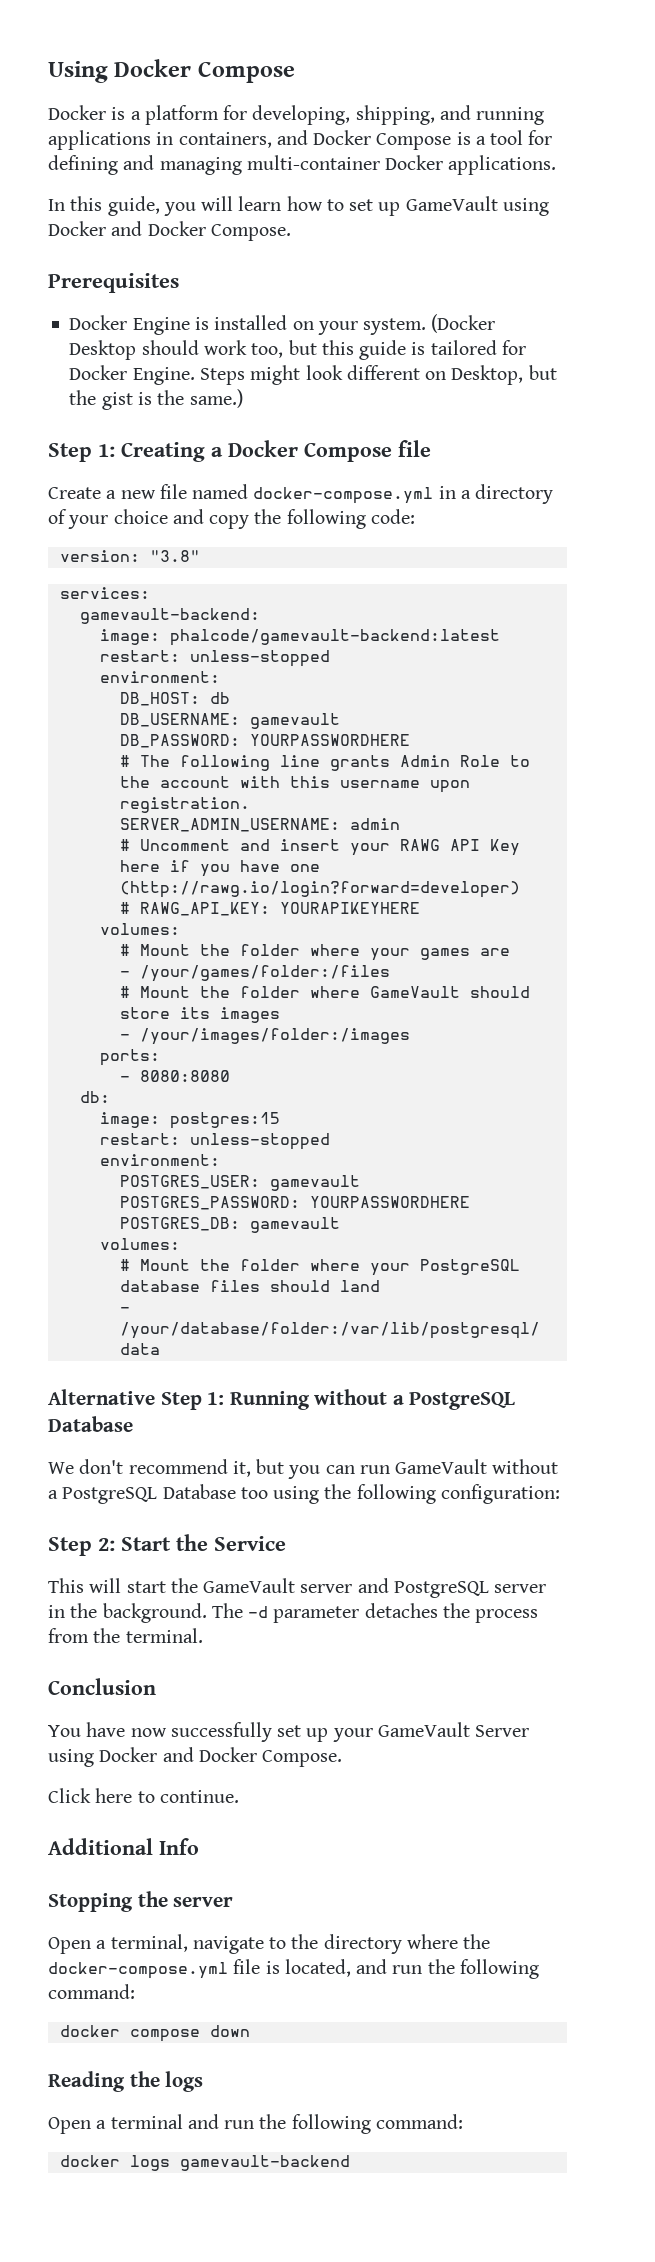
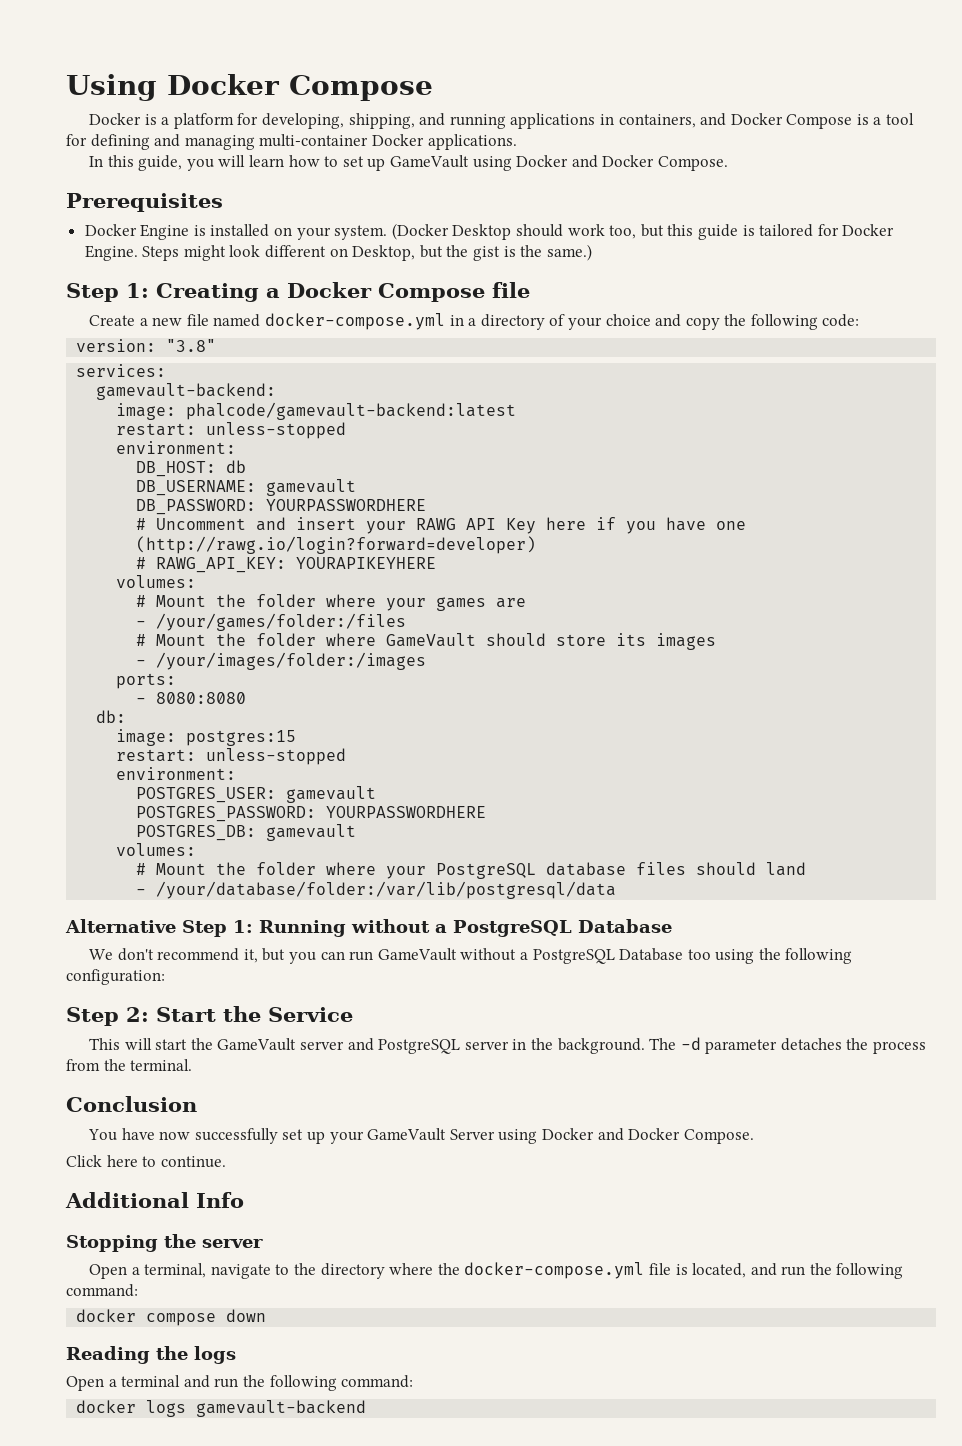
- # The following line grants Admin Role to the account with this username upon registration.
- SERVER_ADMIN_USERNAME: admin

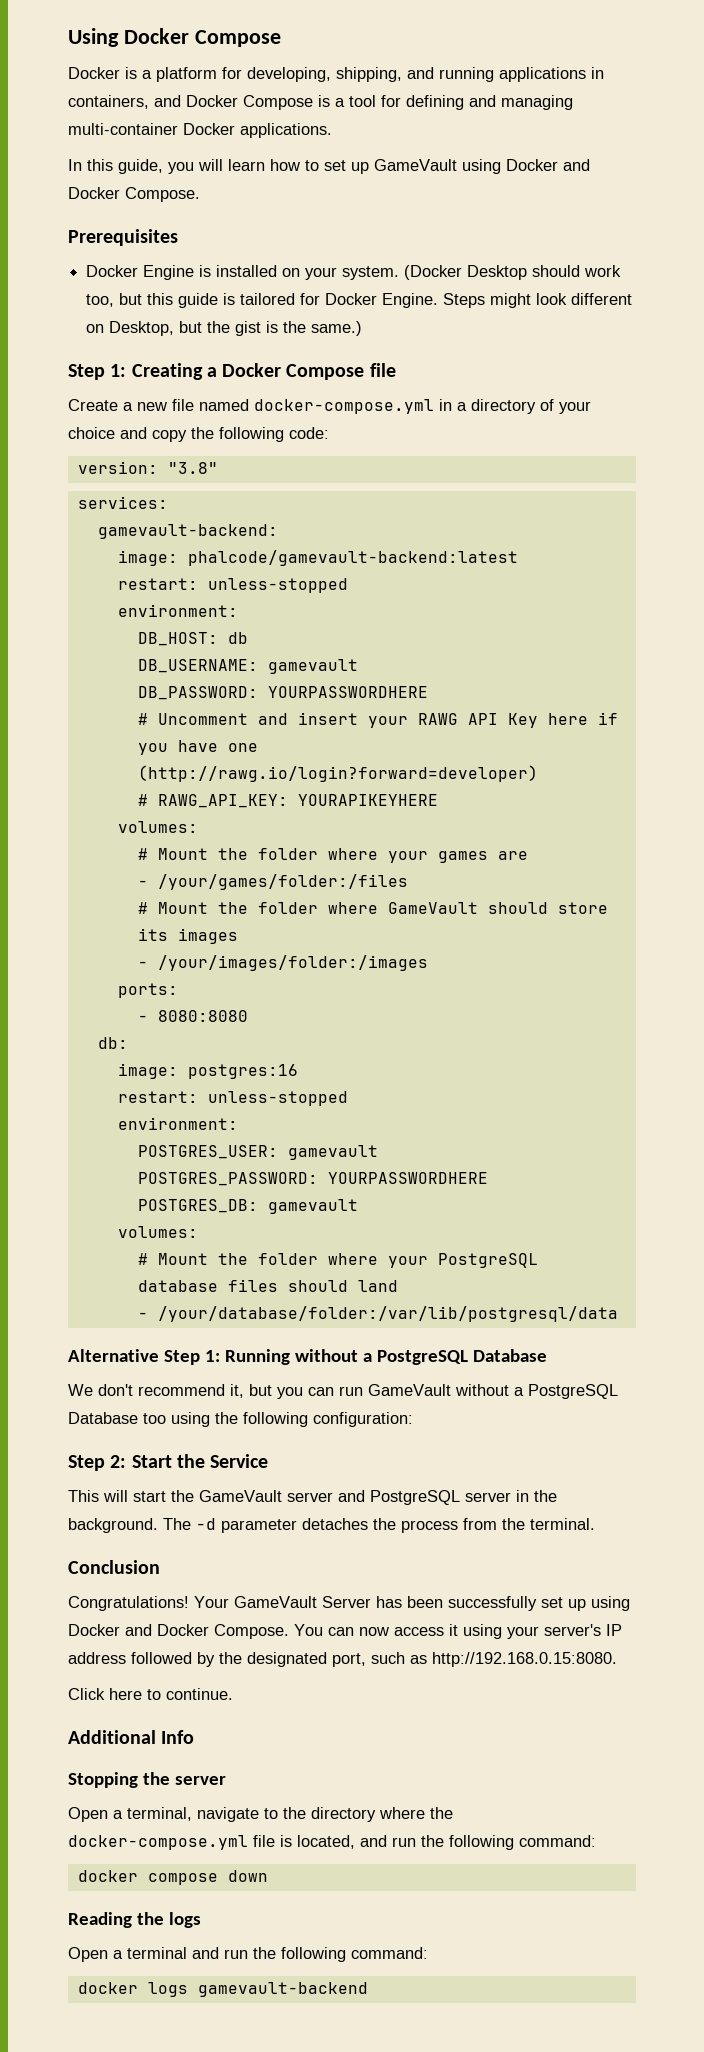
- image: postgres:15
+ image: postgres:16
- You have now successfully set up your GameVault Server using Docker and Docker Compose.
+ Congratulations! Your GameVault Server has been successfully set up using Docker and Docker Compose. You can now access it using your server's IP address followed by the designated port, such as http://192.168.0.15:8080.

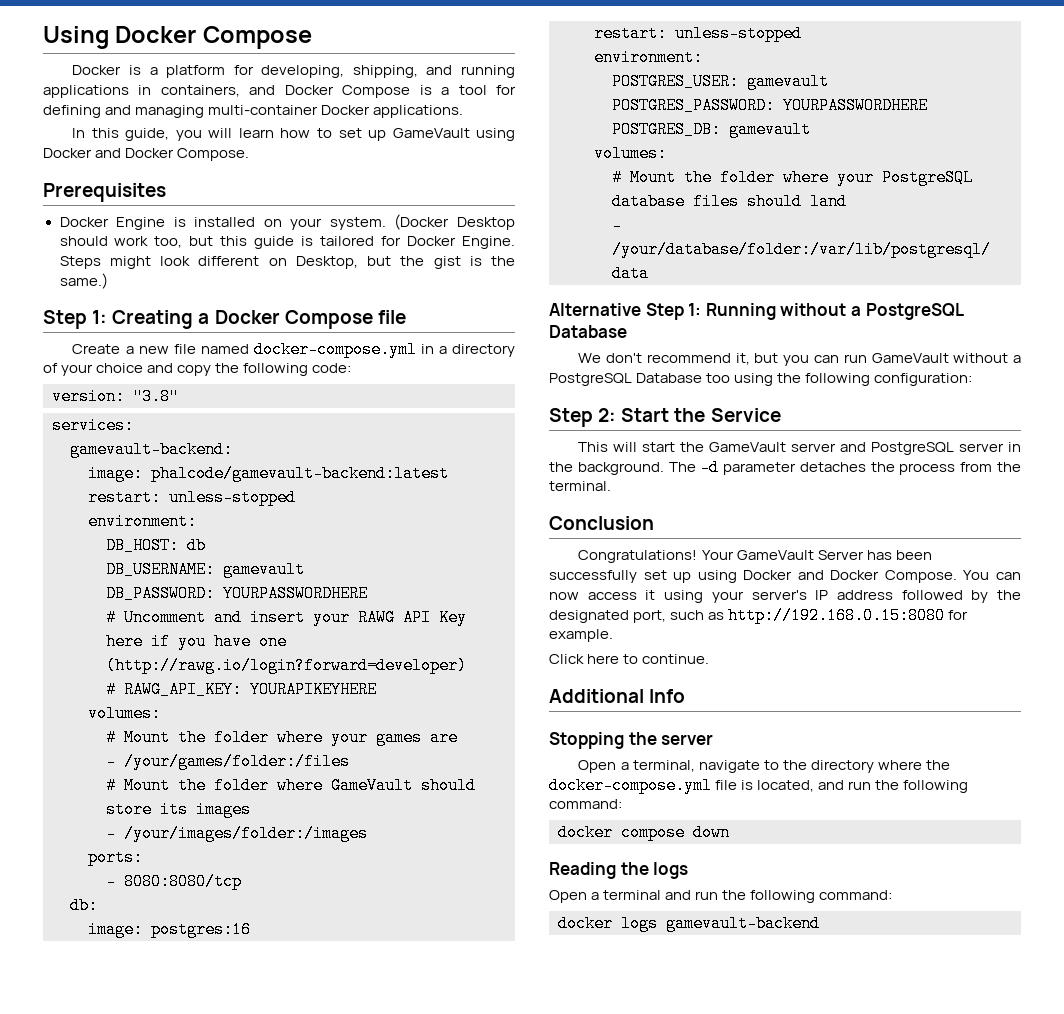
- - 8080:8080
+ - 8080:8080/tcp
- You can now access it using your server's IP address followed by the designated port, such as http://192.168.0.15:8080.
+ You can now access it using your server's IP address followed by the designated port, such as http://192.168.0.15:8080 for example.

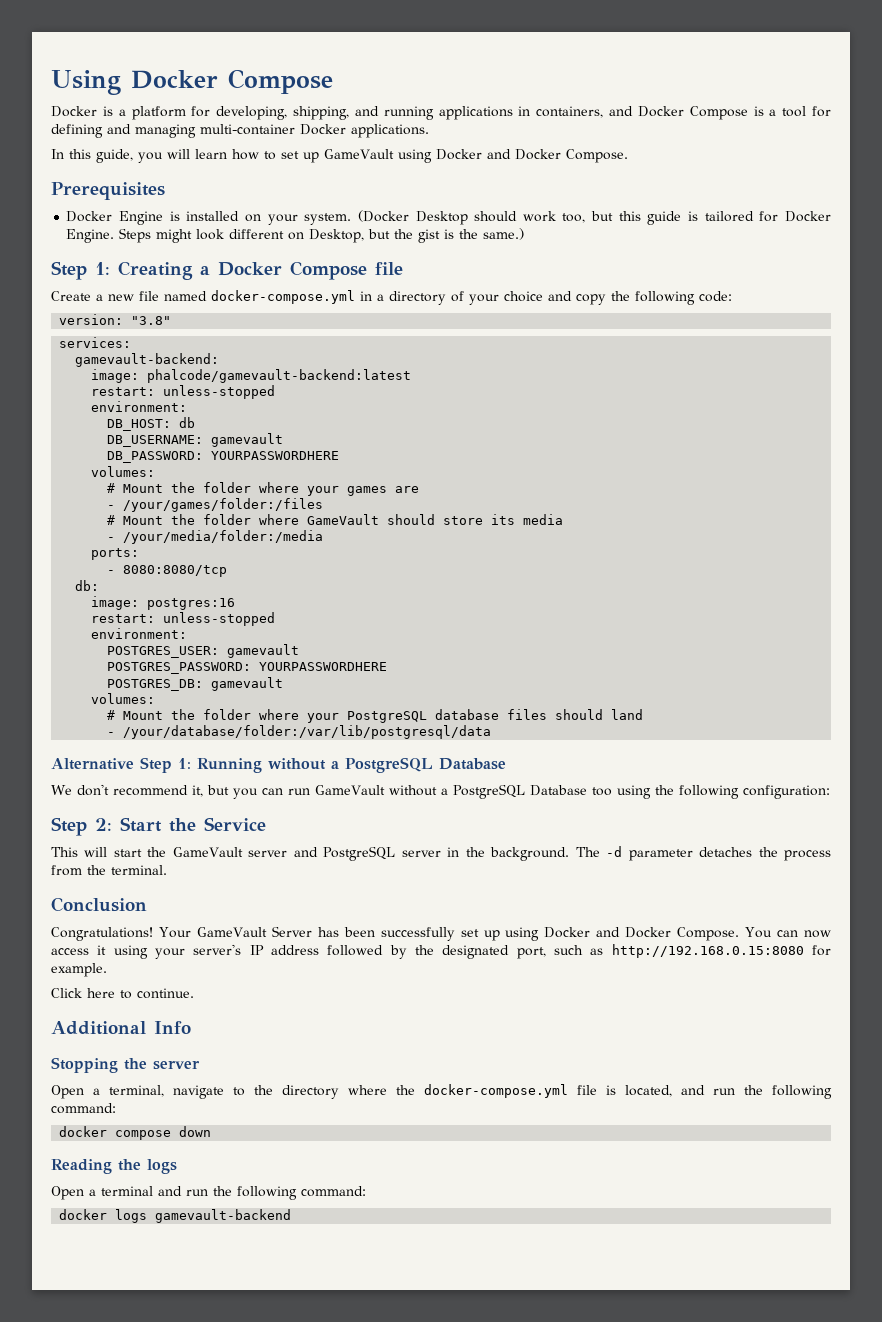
- # Uncomment and insert your RAWG API Key here if you have one (http://rawg.io/login?forward=developer)
- # RAWG_API_KEY: YOURAPIKEYHERE
- # Mount the folder where GameVault should store its images
- - /your/images/folder:/images
+ # Mount the folder where GameVault should store its media
+ - /your/media/folder:/media

